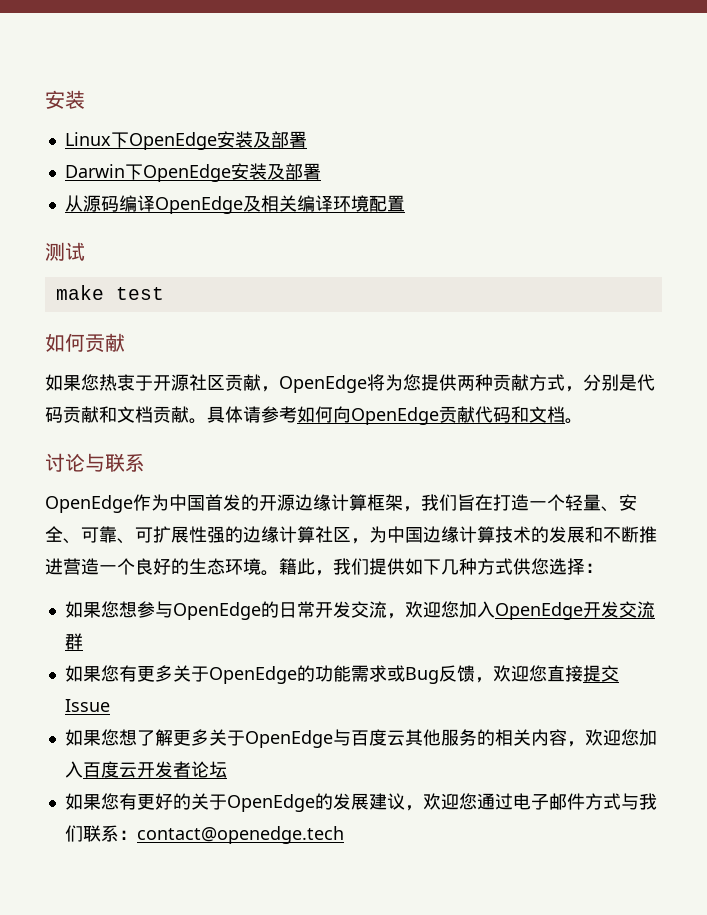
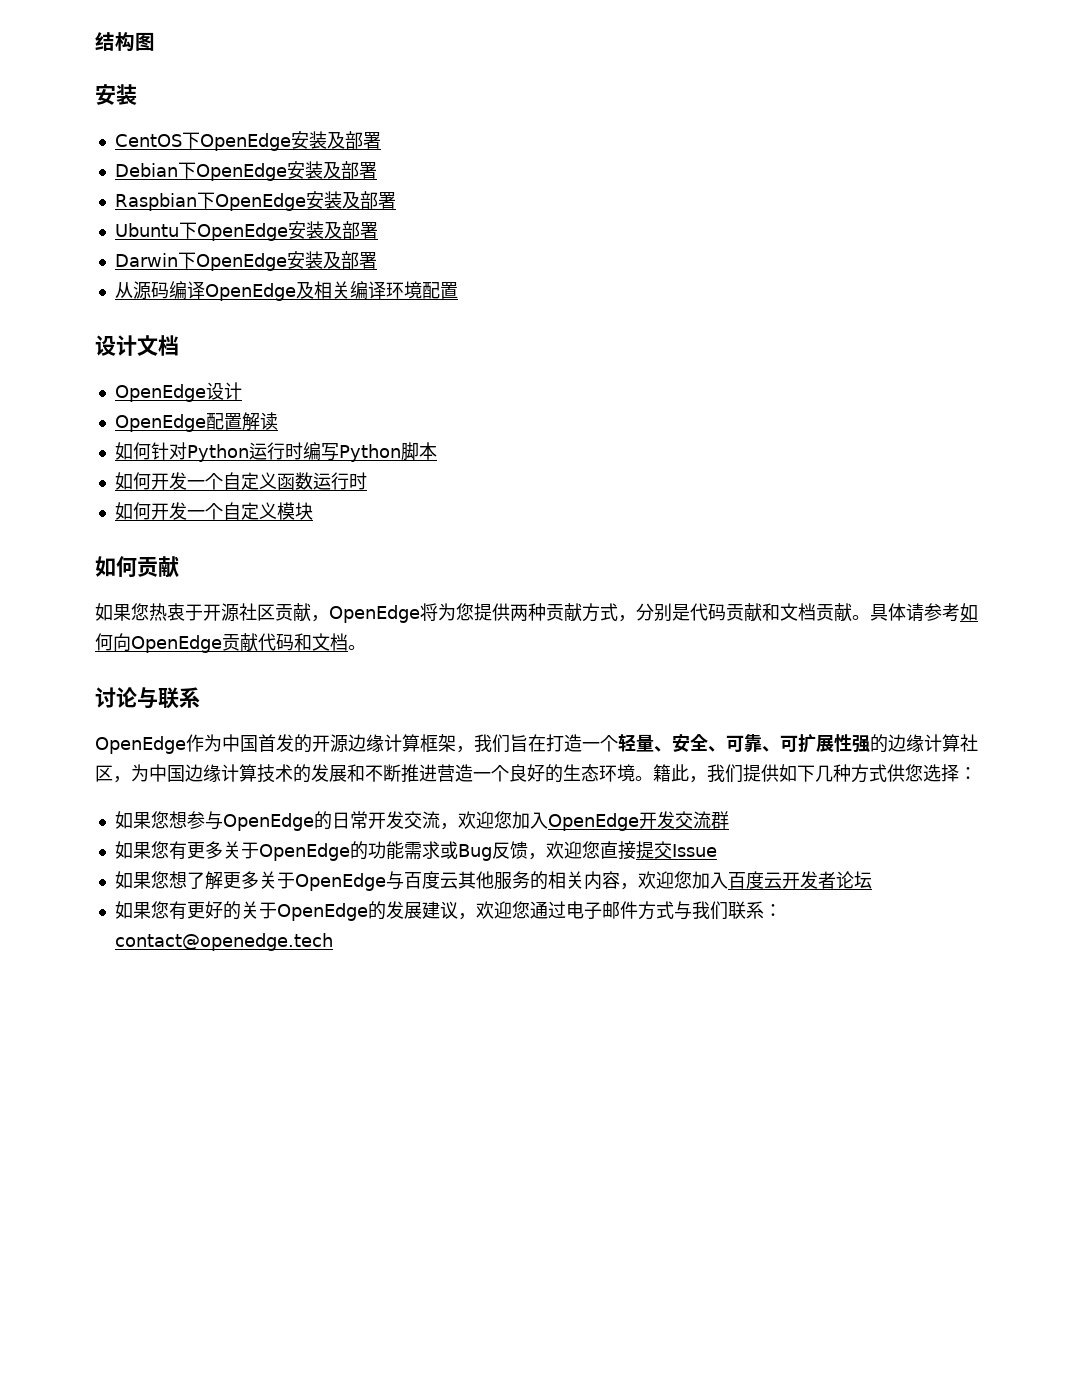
+ 结构图
- Linux下OpenEdge安装及部署
+ CentOS下OpenEdge安装及部署
+ Debian下OpenEdge安装及部署
+ Raspbian下OpenEdge安装及部署
+ Ubuntu下OpenEdge安装及部署
- 测试
- make test
+ 设计文档
+ OpenEdge设计
+ OpenEdge配置解读
+ 如何针对Python运行时编写Python脚本
+ 如何开发一个自定义函数运行时
+ 如何开发一个自定义模块

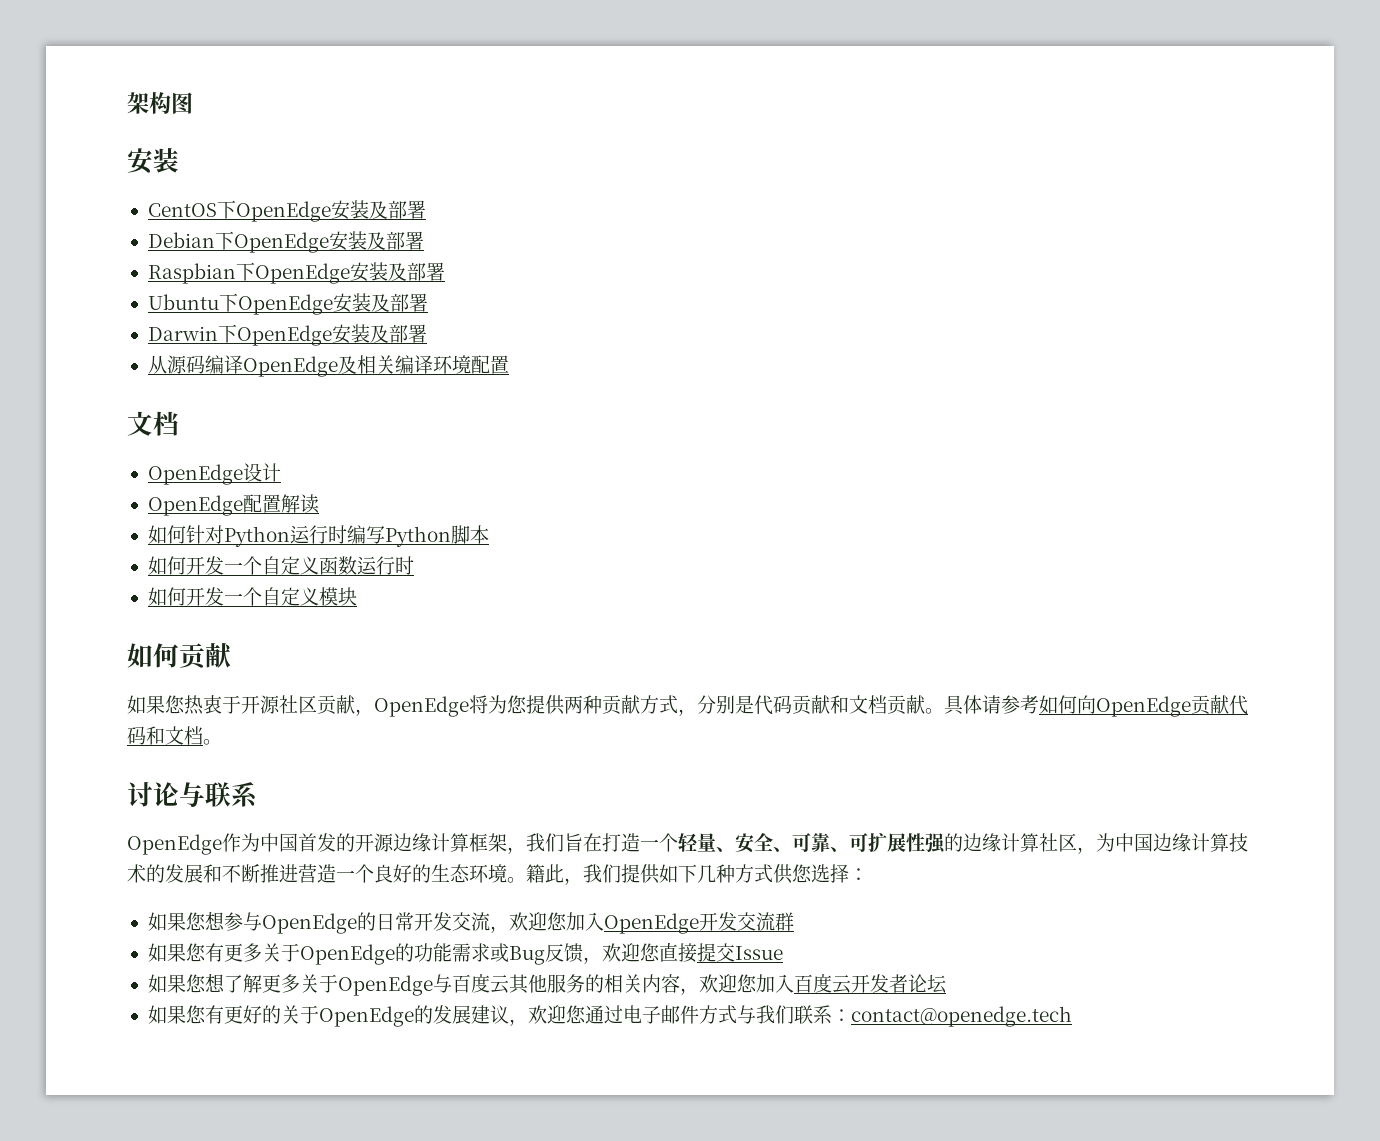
- 结构图
+ 架构图
  从源码编译OpenEdge及相关编译环境配置
- 设计文档
+ 文档

